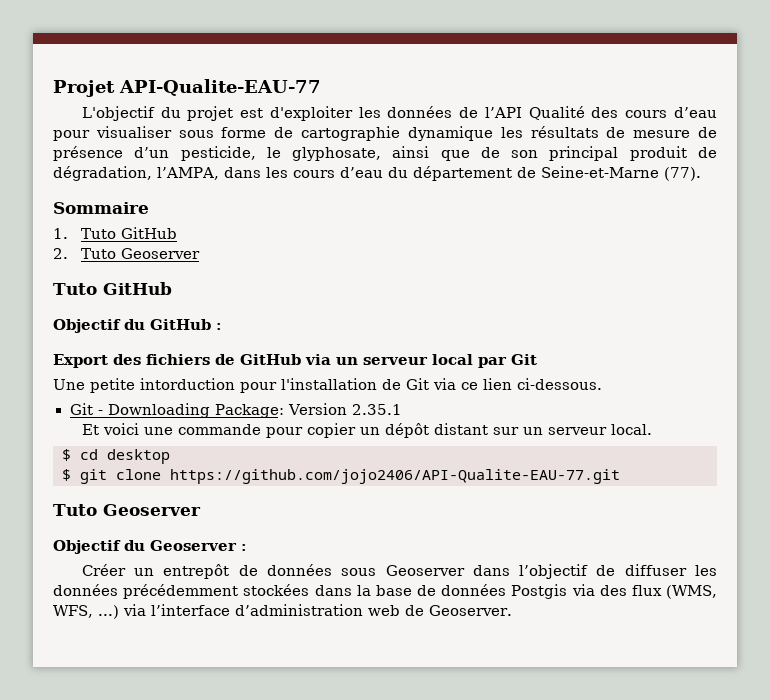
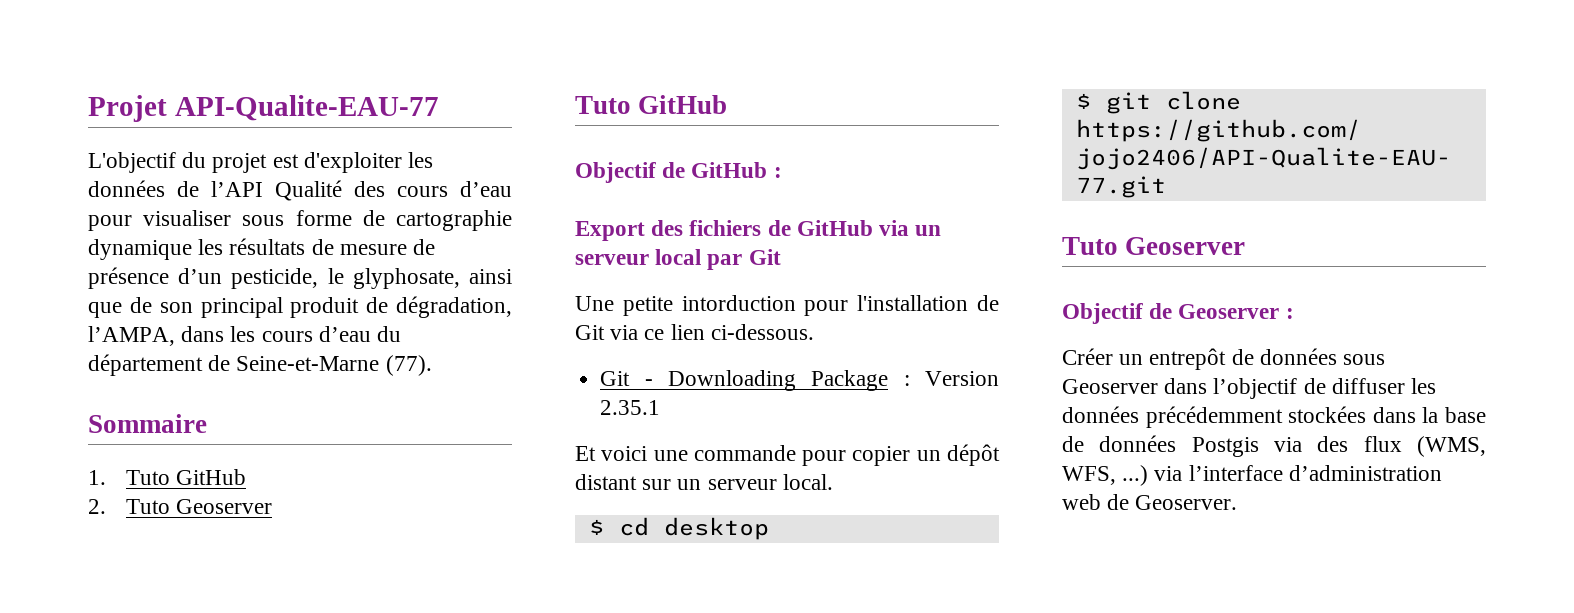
- Objectif du GitHub :
+ Objectif de GitHub :
- Git - Downloading Package: Version 2.35.1
+ Git - Downloading Package : Version 2.35.1
- Objectif du Geoserver :
+ Objectif de Geoserver :

